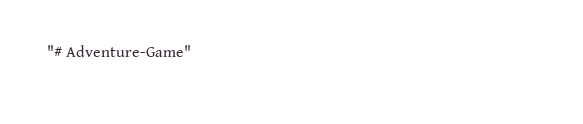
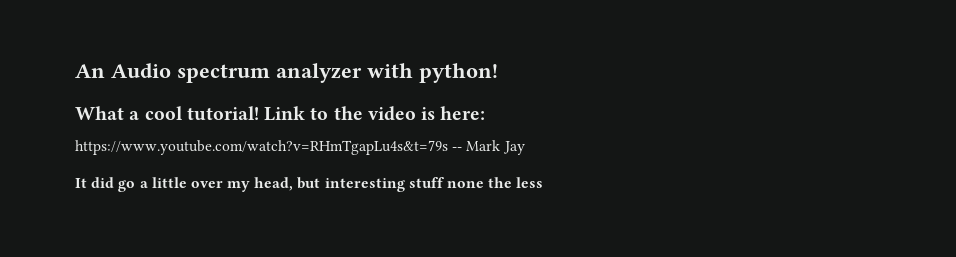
- "# Adventure-Game"
+ An Audio spectrum analyzer with python!
+ What a cool tutorial! Link to the video is here:
+ https://www.youtube.com/watch?v=RHmTgapLu4s&t=79s -- Mark Jay
+ It did go a little over my head, but interesting stuff none the less

